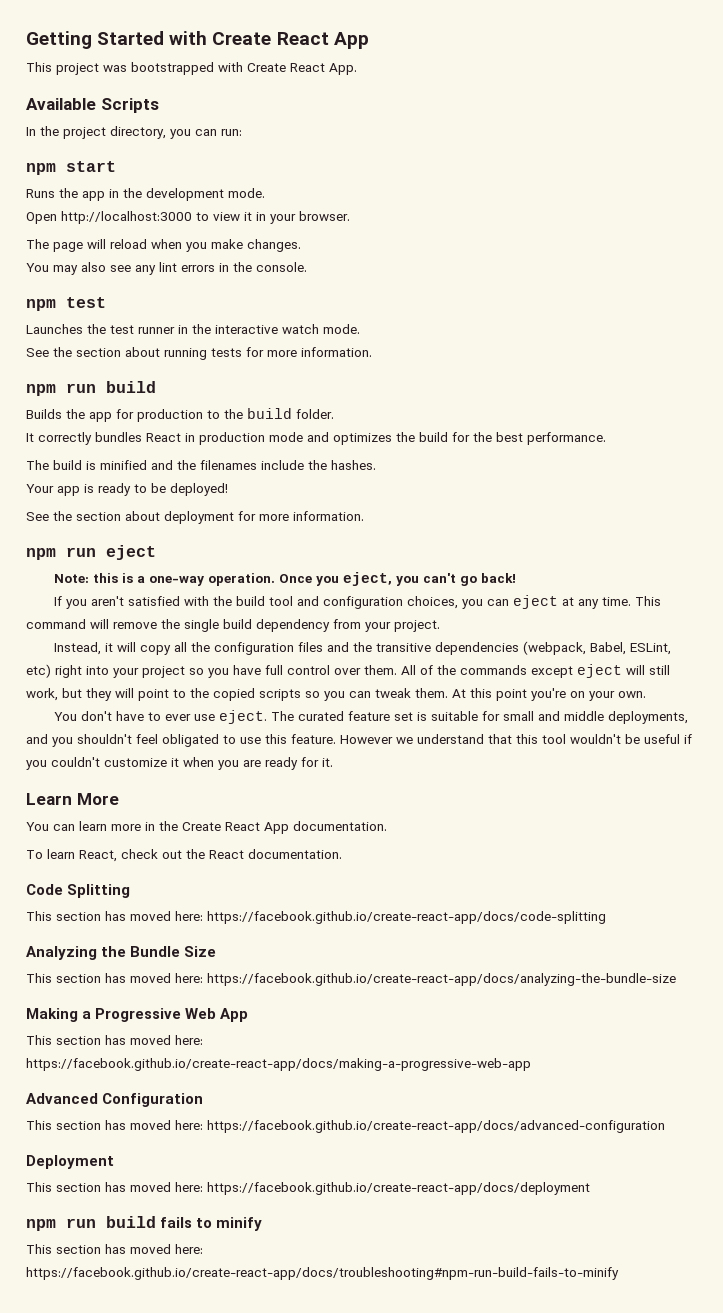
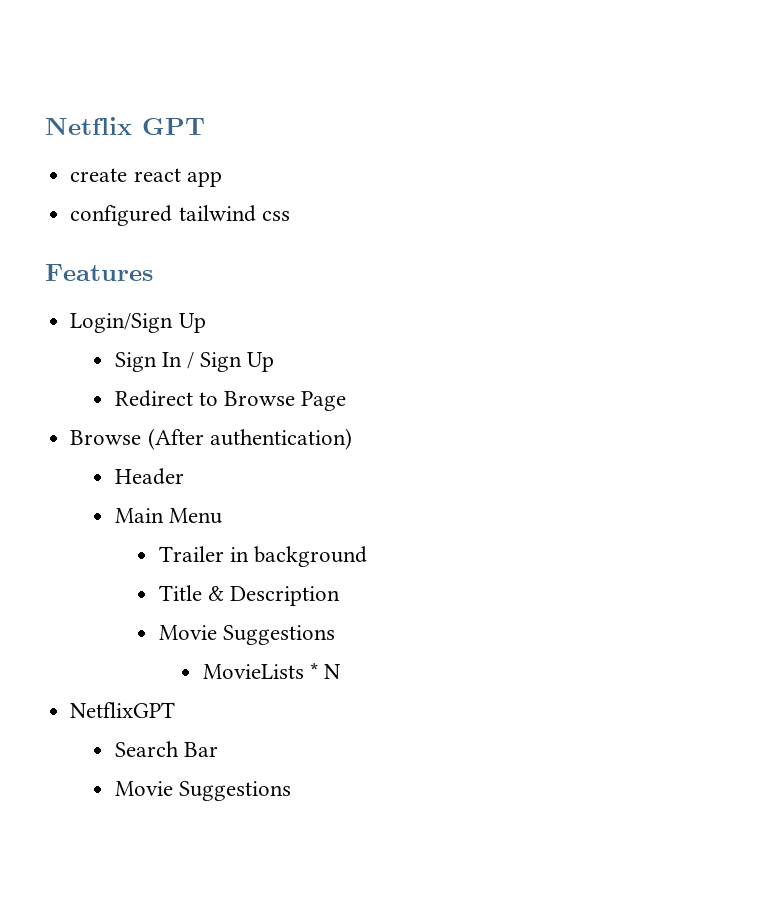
- Getting Started with Create React App
- This project was bootstrapped with Create React App.
- Available Scripts
- In the project directory, you can run:
- npm start
- Runs the app in the development mode.
- Open http://localhost:3000 to view it in your browser.
- The page will reload when you make changes.
- You may also see any lint errors in the console.
- npm test
- Launches the test runner in the interactive watch mode.
- See the section about running tests for more information.
- npm run build
- Builds the app for production to the build folder.
- It correctly bundles React in production mode and optimizes the build for the best performance.
- The build is minified and the filenames include the hashes.
- Your app is ready to be deployed!
- See the section about deployment for more information.
- npm run eject
- Note: this is a one-way operation. Once you eject, you can't go back!
- If you aren't satisfied with the build tool and configuration choices, you can eject at any time. This command will remove the single build dependency from your project.
- Instead, it will copy all the configuration files and the transitive dependencies (webpack, Babel, ESLint, etc) right into your project so you have full control over them. All of the commands except eject will still work, but they will point to the copied scripts so you can tweak them. At this point you're on your own.
- You don't have to ever use eject. The curated feature set is suitable for small and middle deployments, and you shouldn't feel obligated to use this feature. However we understand that this tool wouldn't be useful if you couldn't customize it when you are ready for it.
- Learn More
- You can learn more in the Create React App documentation.
- To learn React, check out the React documentation.
- Code Splitting
- This section has moved here: https://facebook.github.io/create-react-app/docs/code-splitting
- Analyzing the Bundle Size
- This section has moved here: https://facebook.github.io/create-react-app/docs/analyzing-the-bundle-size
- Making a Progressive Web App
- This section has moved here: https://facebook.github.io/create-react-app/docs/making-a-progressive-web-app
- Advanced Configuration
- This section has moved here: https://facebook.github.io/create-react-app/docs/advanced-configuration
- Deployment
- This section has moved here: https://facebook.github.io/create-react-app/docs/deployment
- npm run build fails to minify
- This section has moved here: https://facebook.github.io/create-react-app/docs/troubleshooting#npm-run-build-fails-to-minify
+ Netflix GPT
+ create react app
+ configured tailwind css
+ Features
+ Login/Sign Up
+ Sign In / Sign Up
+ Redirect to Browse Page
+ Browse (After authentication)
+ Header
+ Main Menu
+ Trailer in background
+ Title & Description
+ Movie Suggestions
+ MovieLists * N
+ NetflixGPT
+ Search Bar
+ Movie Suggestions

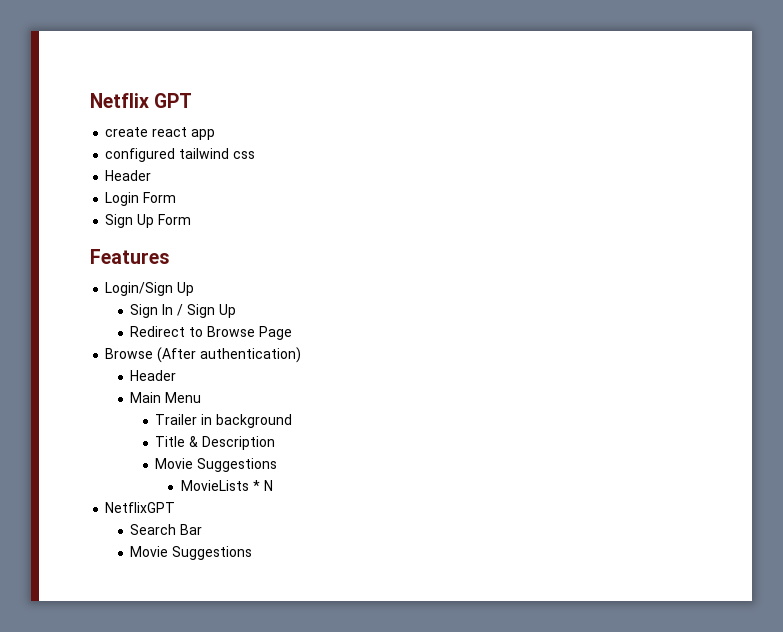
  configured tailwind css
+ Header
+ Login Form
+ Sign Up Form

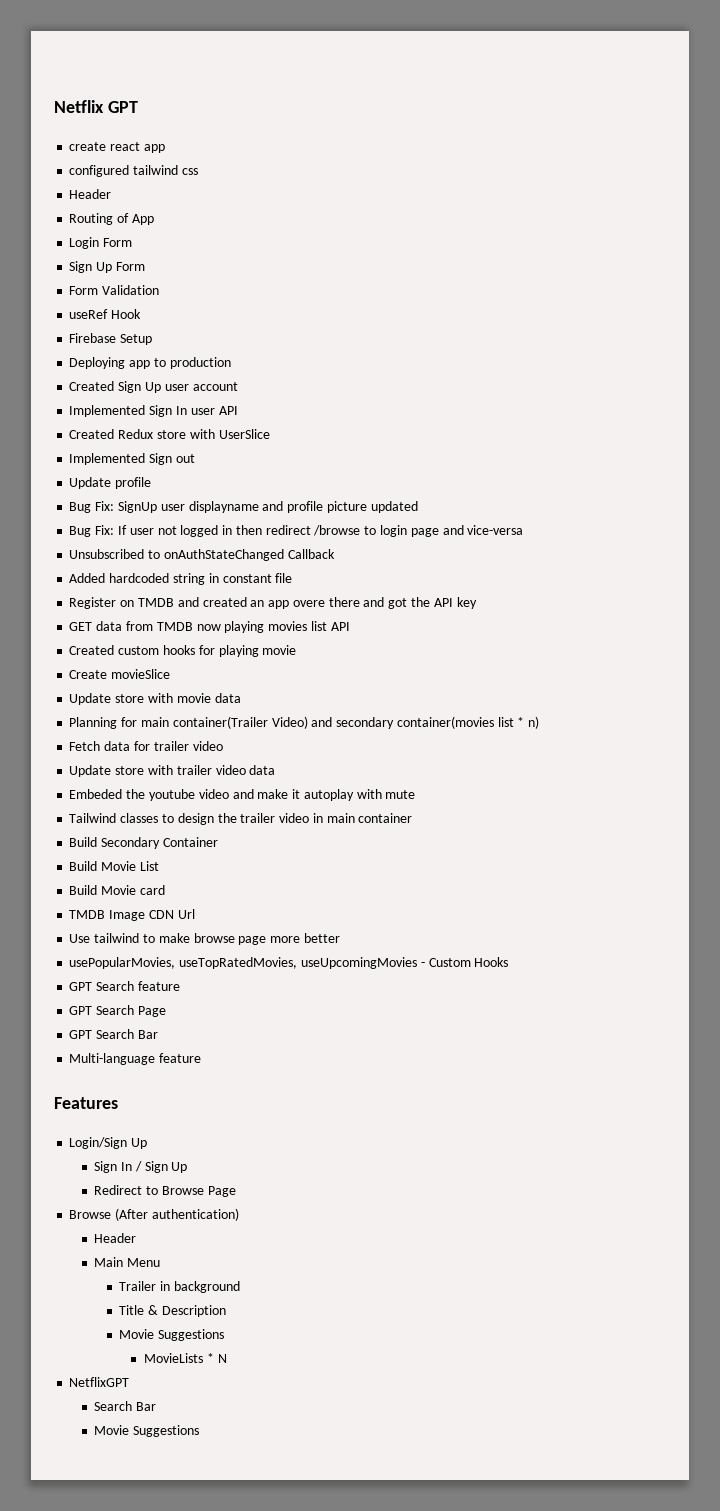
+ Routing of App
+ Form Validation
+ useRef Hook
+ Firebase Setup
+ Deploying app to production
+ Created Sign Up user account
+ Implemented Sign In user API
+ Created Redux store with UserSlice
+ Implemented Sign out
+ Update profile
+ Bug Fix: SignUp user displayname and profile picture updated
+ Bug Fix: If user not logged in then redirect /browse to login page and vice-versa
+ Unsubscribed to onAuthStateChanged Callback
+ Added hardcoded string in constant file
+ Register on TMDB and created an app overe there and got the API key
+ GET data from TMDB now playing movies list API
+ Created custom hooks for playing movie
+ Create movieSlice
+ Update store with movie data
+ Planning for main container(Trailer Video) and secondary container(movies list * n)
+ Fetch data for trailer video
+ Update store with trailer video data
+ Embeded the youtube video and make it autoplay with mute
+ Tailwind classes to design the trailer video in main container
+ Build Secondary Container
+ Build Movie List
+ Build Movie card
+ TMDB Image CDN Url
+ Use tailwind to make browse page more better
+ usePopularMovies, useTopRatedMovies, useUpcomingMovies - Custom Hooks
+ GPT Search feature
+ GPT Search Page
+ GPT Search Bar
+ Multi-language feature

